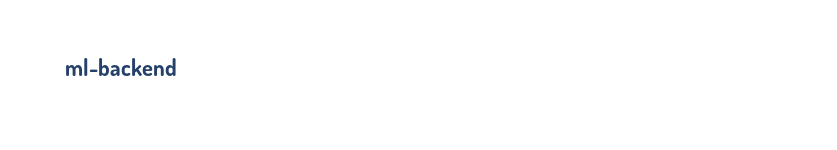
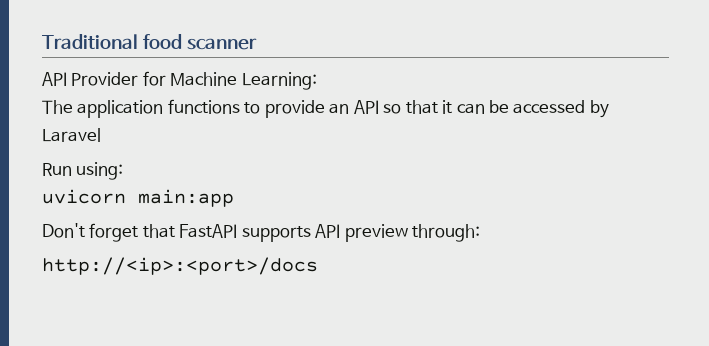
- ml-backend
+ Traditional food scanner
+ API Provider for Machine Learning:
+ The application functions to provide an API so that it can be accessed by Laravel
+ Run using:
+ uvicorn main:app
+ Don't forget that FastAPI supports API preview through:
+ http://<ip>:<port>/docs

